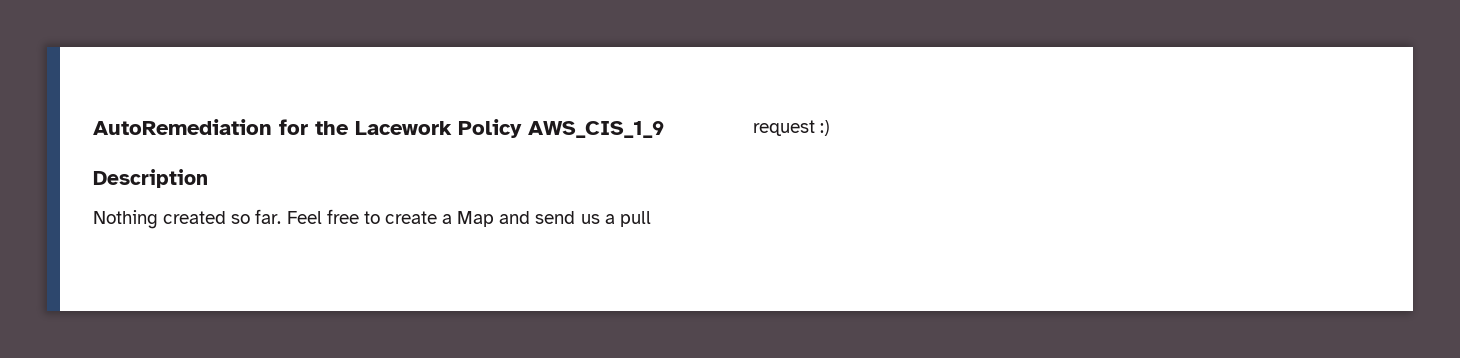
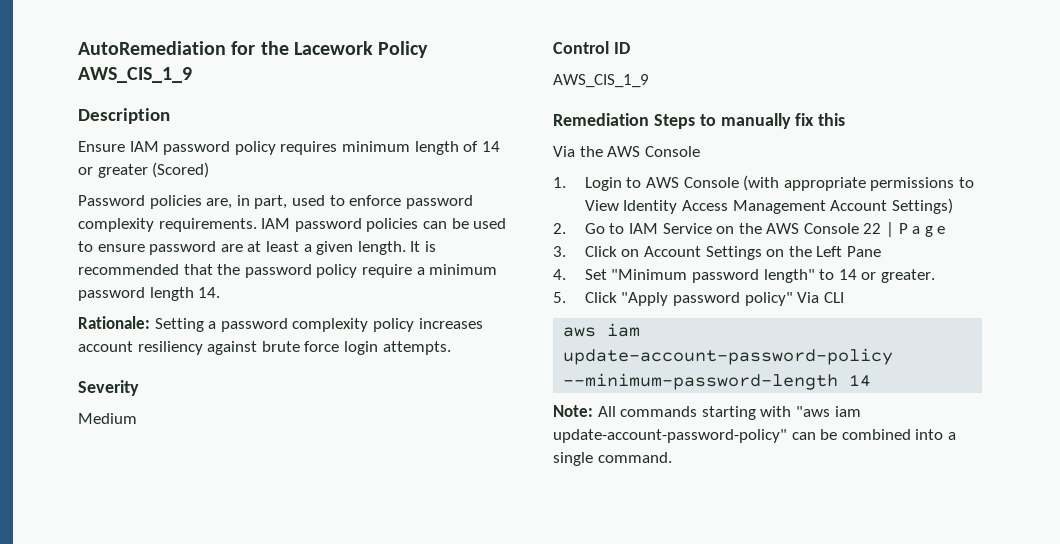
- Nothing created so far. Feel free to create a Map and send us a pull request :)
+ Ensure IAM password policy requires minimum length of 14 or greater (Scored)
+ Password policies are, in part, used to enforce password complexity requirements. IAM password policies can be used to ensure password are at least a given length. It is recommended that the password policy require a minimum password length 14.
+ Rationale: Setting a password complexity policy increases account resiliency against brute force login attempts.
+ Severity
+ Medium
+ Control ID
+ AWS_CIS_1_9
+ Remediation Steps to manually fix this
+ Via the AWS Console
+ 1. Login to AWS Console (with appropriate permissions to View Identity Access Management Account Settings)
+ 2. Go to IAM Service on the AWS Console 22 | P a g e
+ 3. Click on Account Settings on the Left Pane
+ 4. Set "Minimum password length" to 14 or greater.
+ 5. Click "Apply password policy" Via CLI
+ aws iam update-account-password-policy --minimum-password-length 14
+ Note: All commands starting with "aws iam update-account-password-policy" can be combined into a single command.

